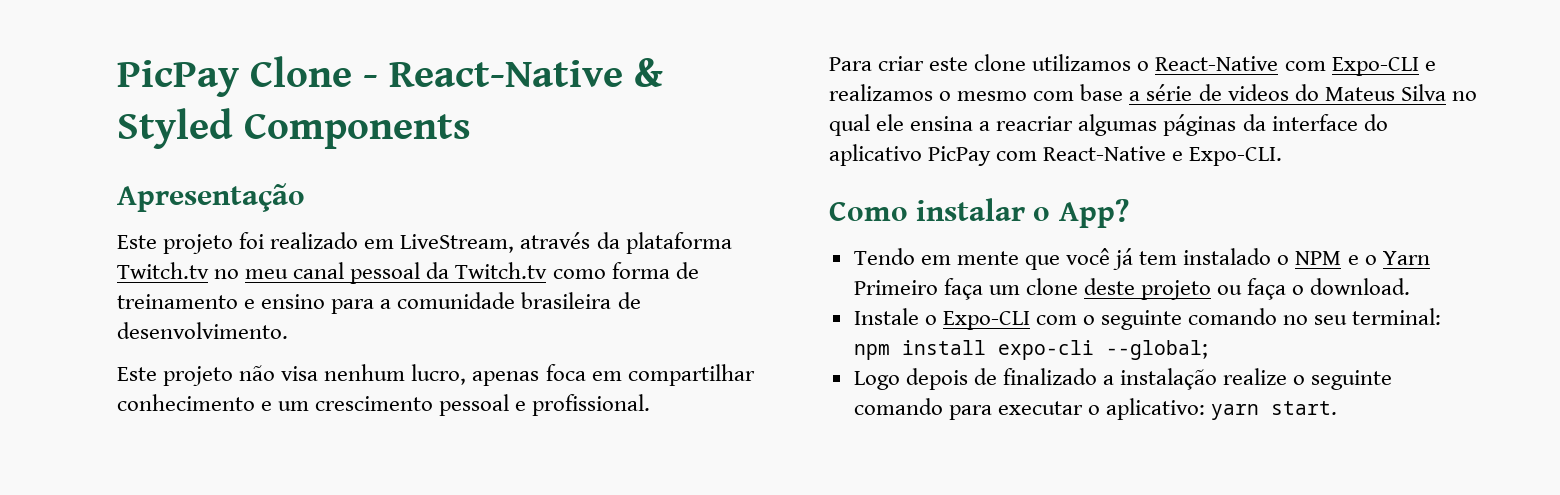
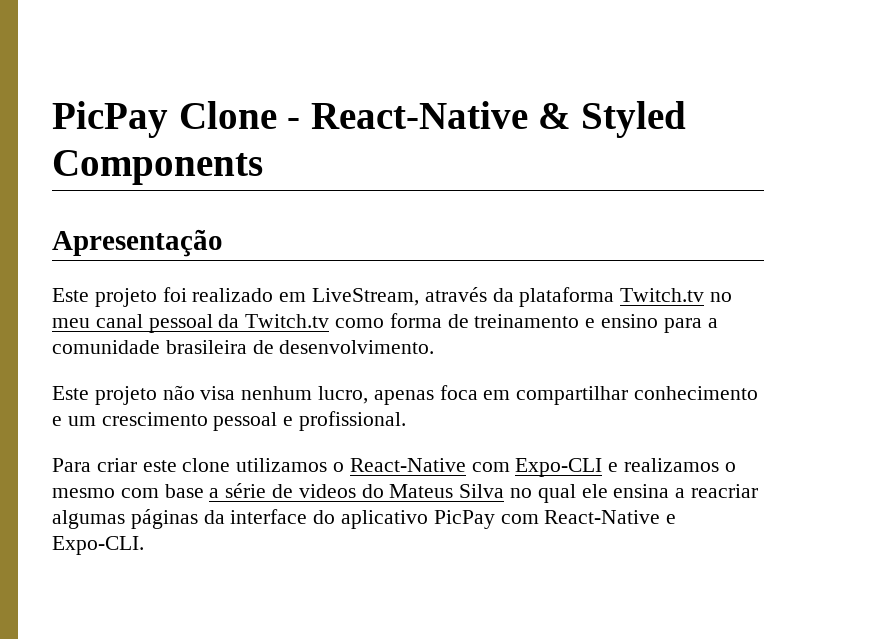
- Como instalar o App?
- Tendo em mente que você já tem instalado o NPM e o Yarn Primeiro faça um clone deste projeto ou faça o download.
- Instale o Expo-CLI com o seguinte comando no seu terminal: npm install expo-cli --global;
- Logo depois de finalizado a instalação realize o seguinte comando para executar o aplicativo: yarn start.

